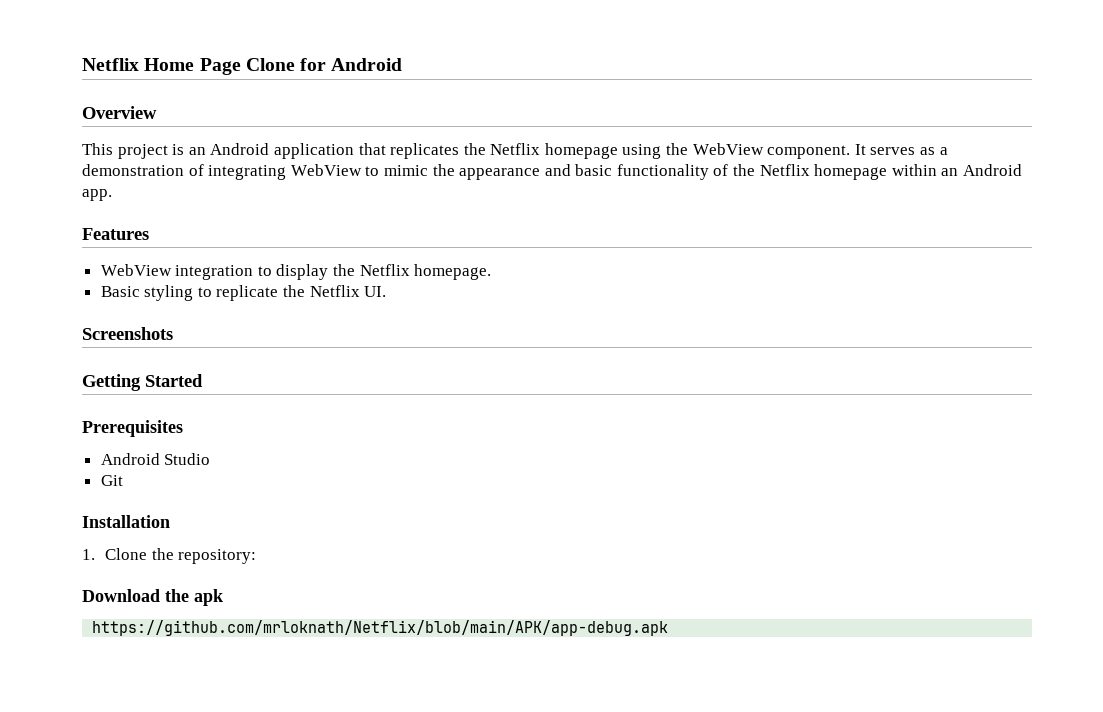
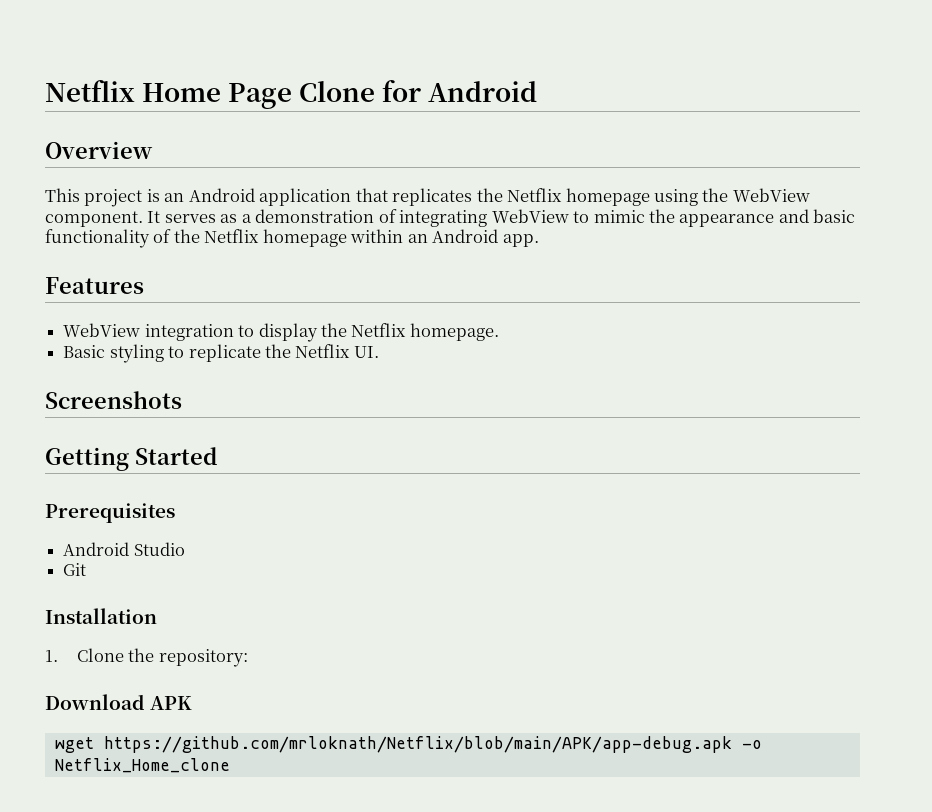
- Download the apk
- https://github.com/mrloknath/Netflix/blob/main/APK/app-debug.apk
+ Download APK
+ wget https://github.com/mrloknath/Netflix/blob/main/APK/app-debug.apk -o Netflix_Home_clone

